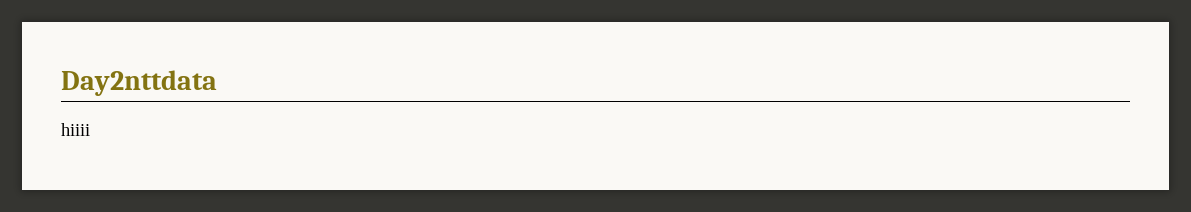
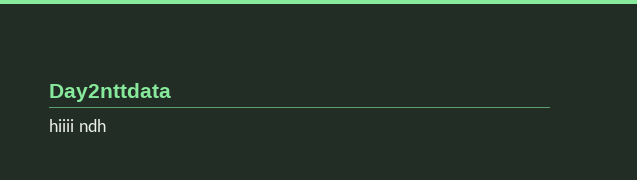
- hiiii
+ hiiii ndh

